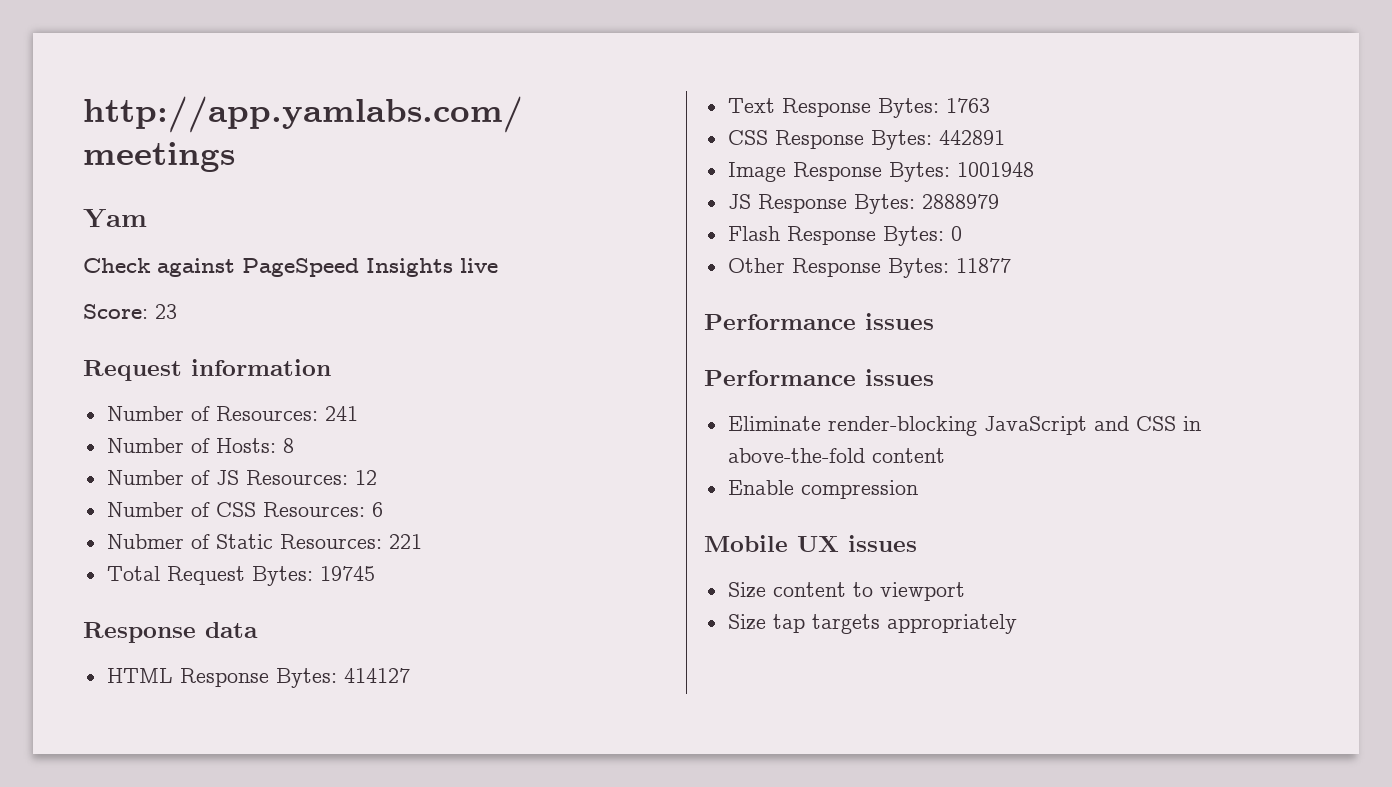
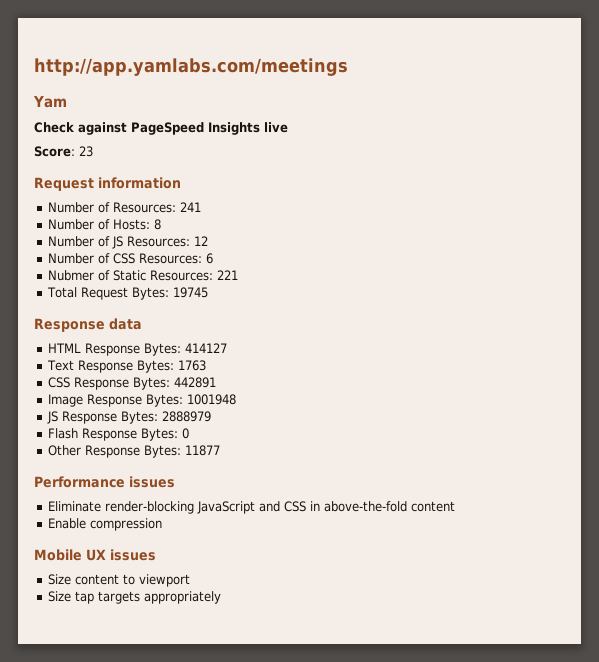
  Other Response Bytes: 11877
- Performance issues

